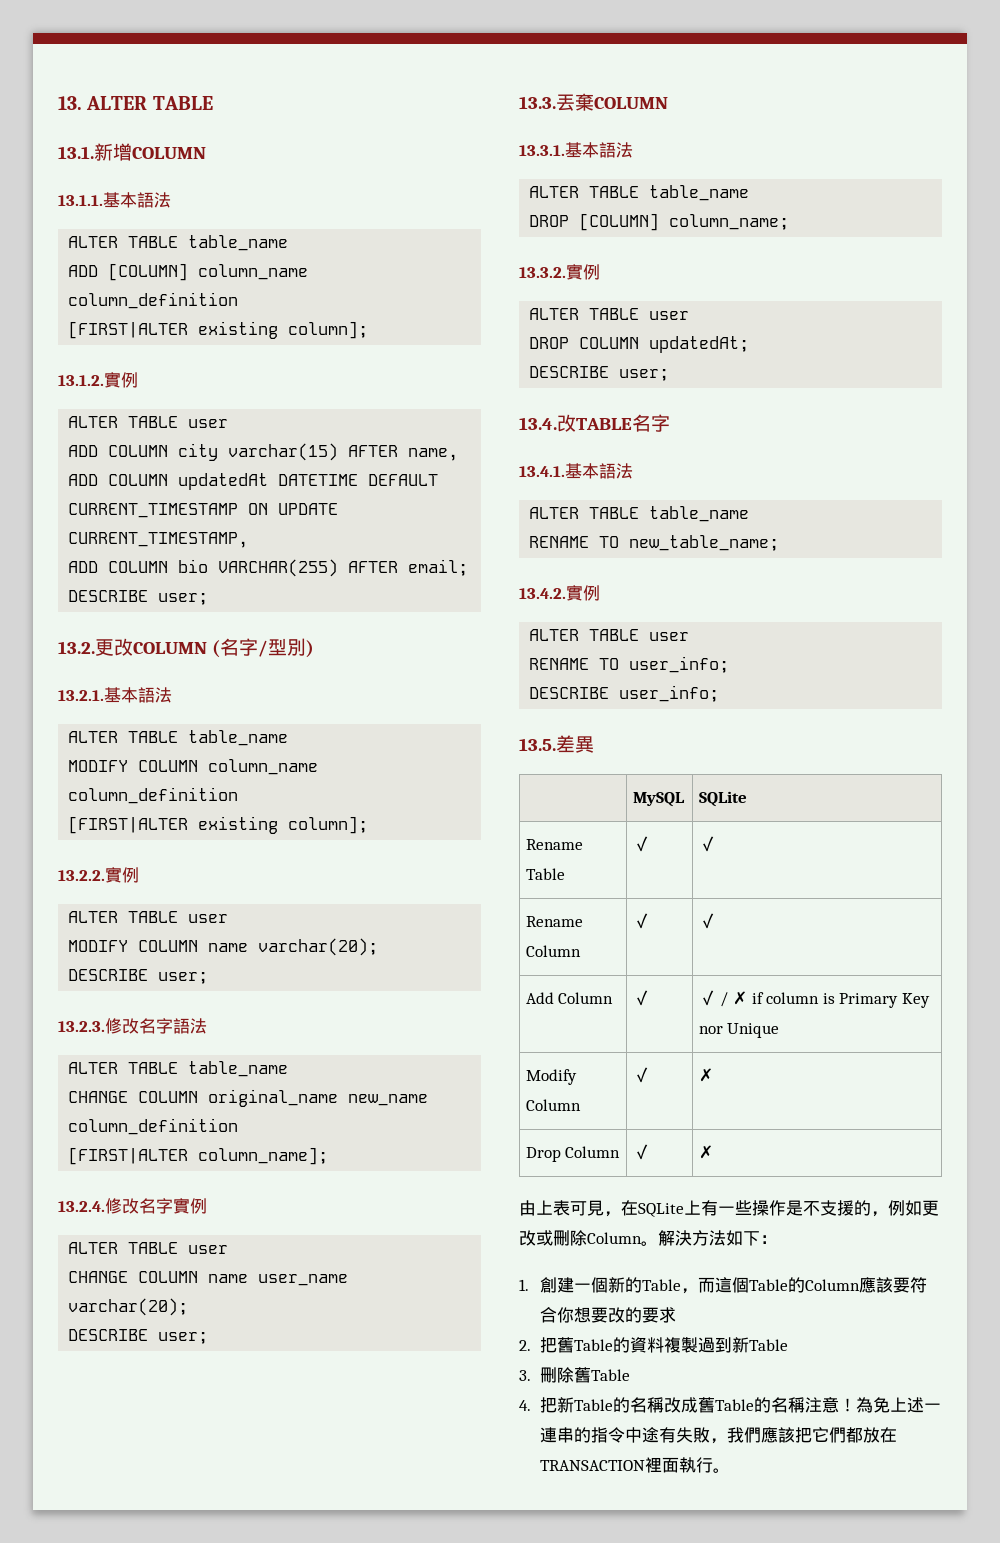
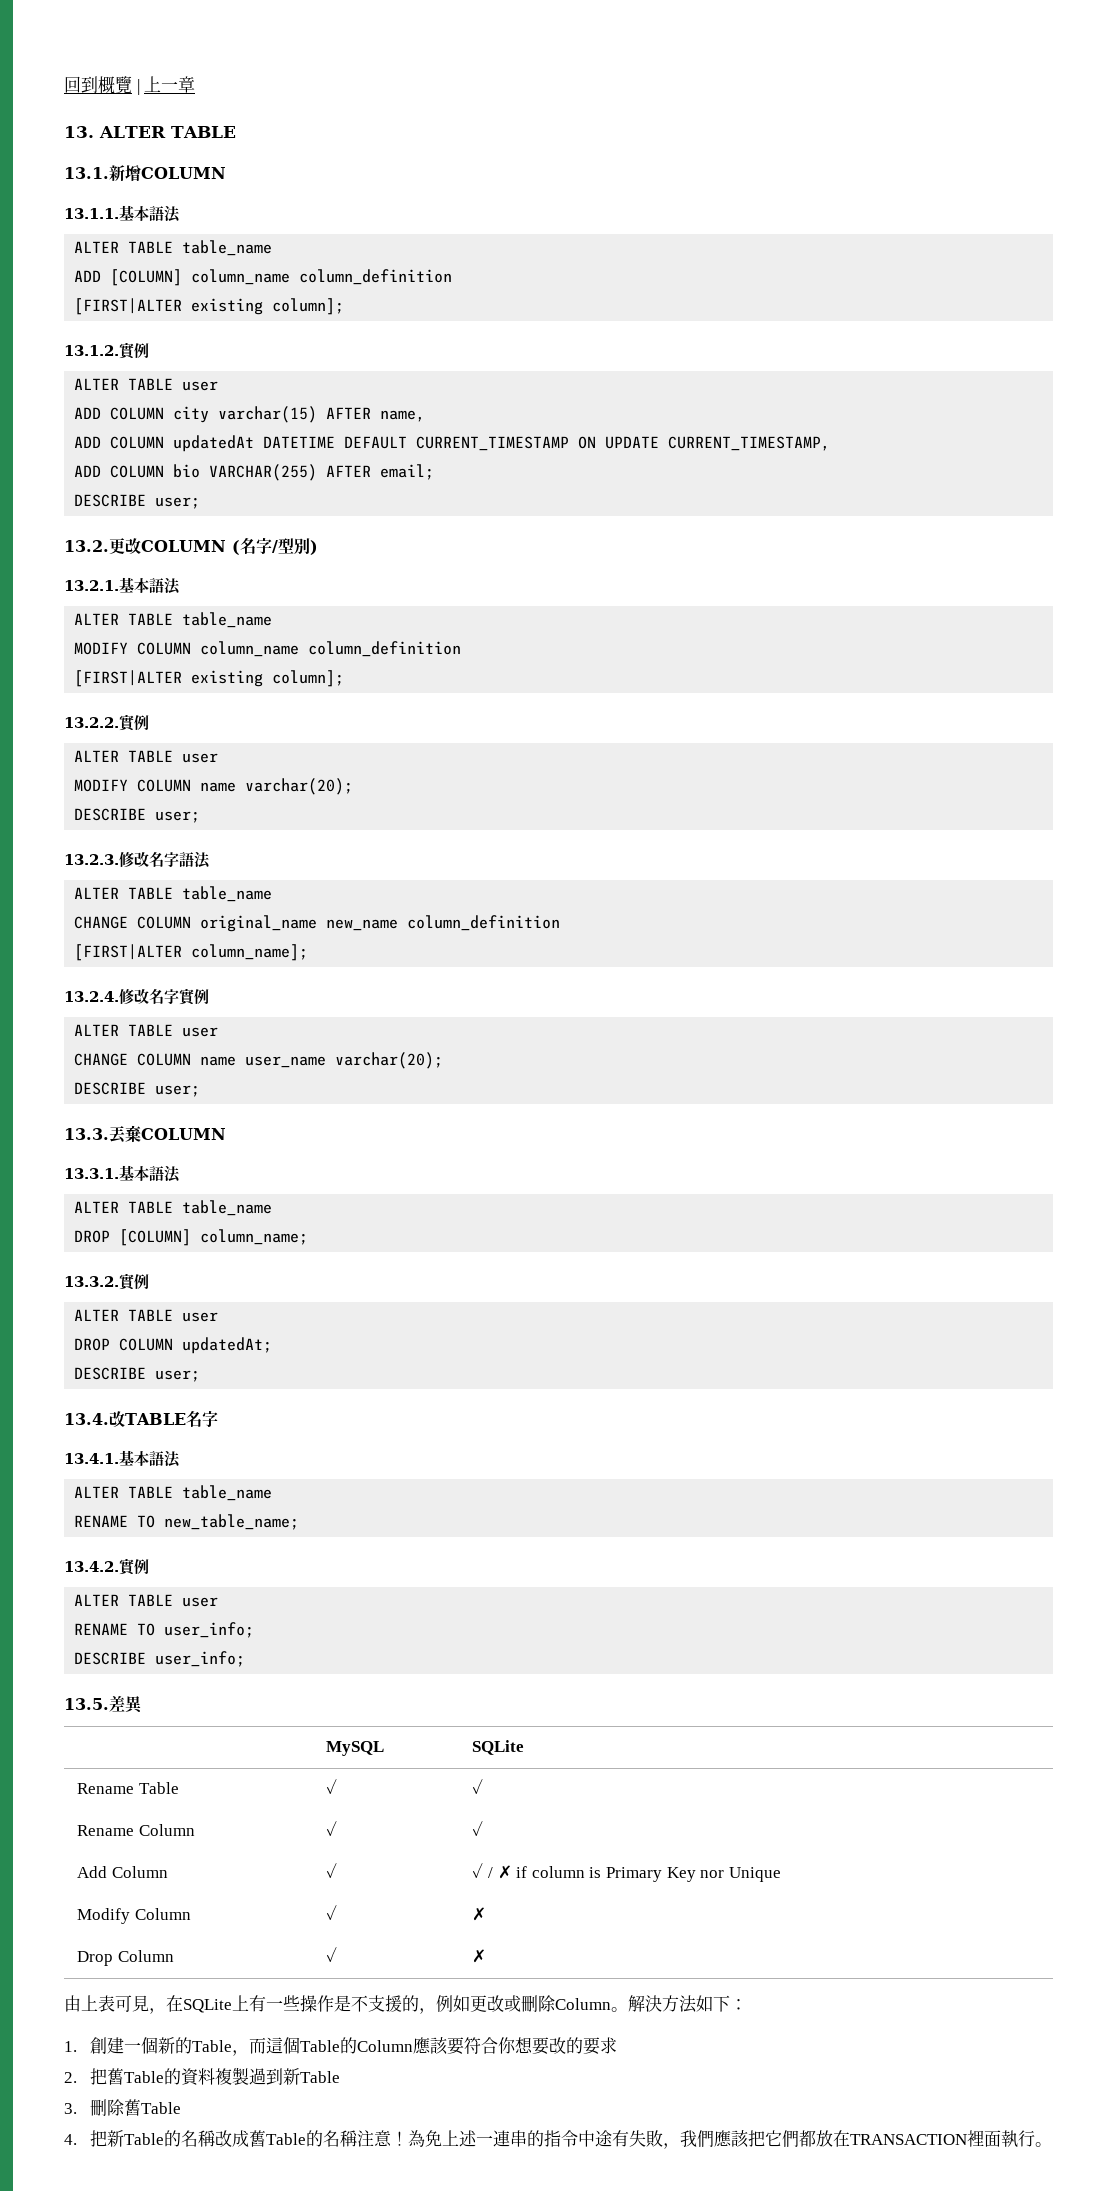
+ 回到概覽 | 上一章

